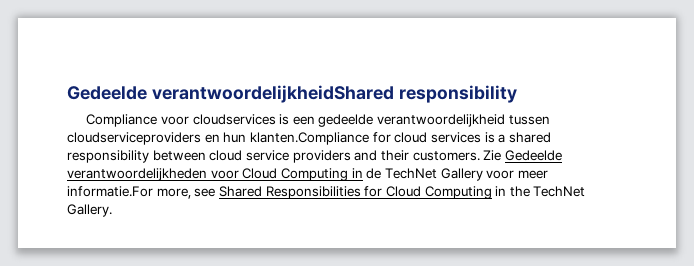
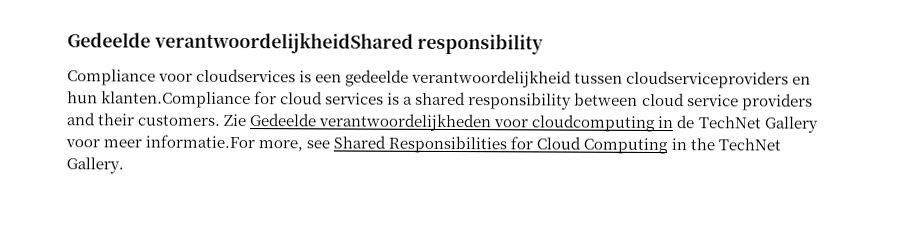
- Zie Gedeelde verantwoordelijkheden voor Cloud Computing in de TechNet Gallery voor meer informatie.For more, see Shared Responsibilities for Cloud Computing in the TechNet Gallery.
+ Zie Gedeelde verantwoordelijkheden voor cloudcomputing in de TechNet Gallery voor meer informatie.For more, see Shared Responsibilities for Cloud Computing in the TechNet Gallery.

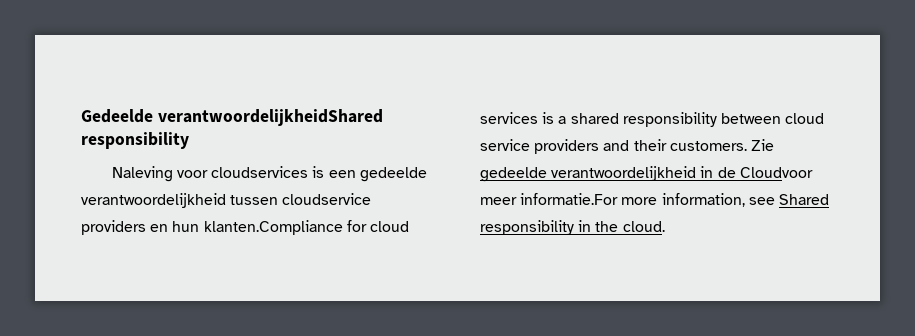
- Compliance voor cloudservices is een gedeelde verantwoordelijkheid tussen cloudserviceproviders en hun klanten.Compliance for cloud services is a shared responsibility between cloud service providers and their customers.
+ Naleving voor cloudservices is een gedeelde verantwoordelijkheid tussen cloudservice providers en hun klanten.Compliance for cloud services is a shared responsibility between cloud service providers and their customers.
- Zie Gedeelde verantwoordelijkheden voor cloudcomputing in de TechNet Gallery voor meer informatie.For more, see Shared Responsibilities for Cloud Computing in the TechNet Gallery.
+ Zie gedeelde verantwoordelijkheid in de Cloudvoor meer informatie.For more information, see Shared responsibility in the cloud.

